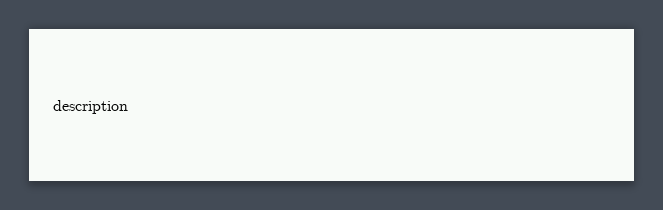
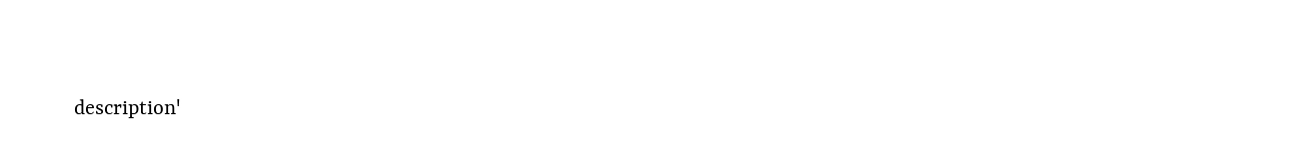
- description
+ description'

